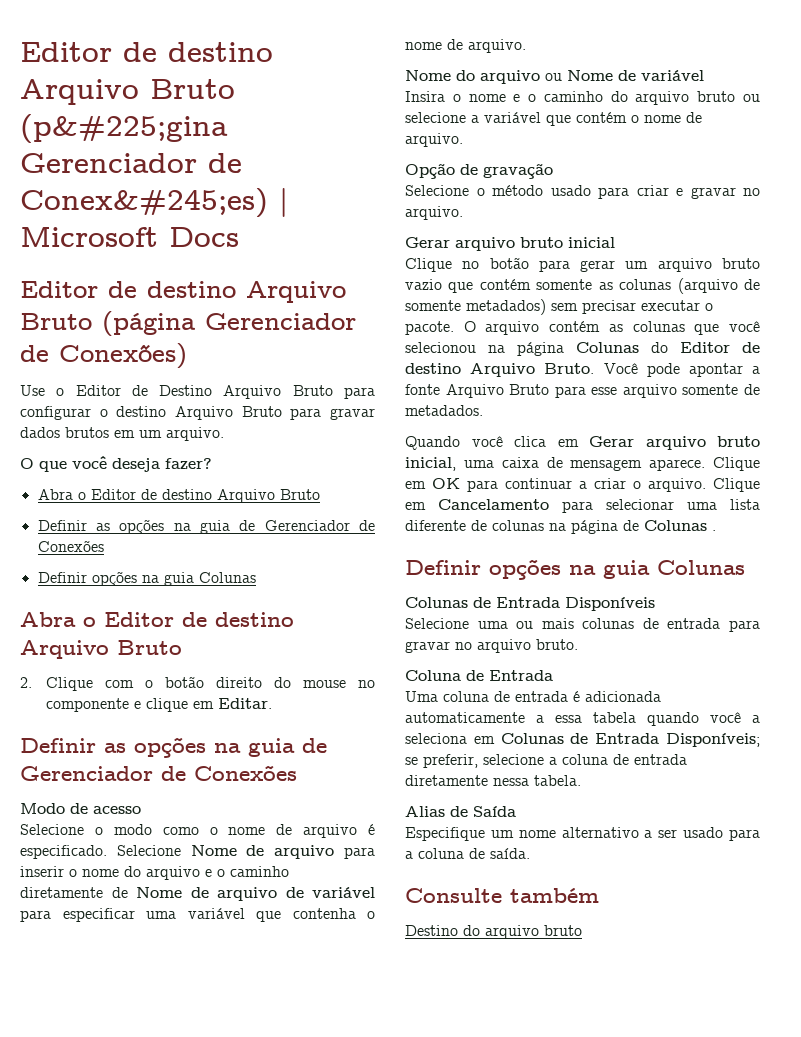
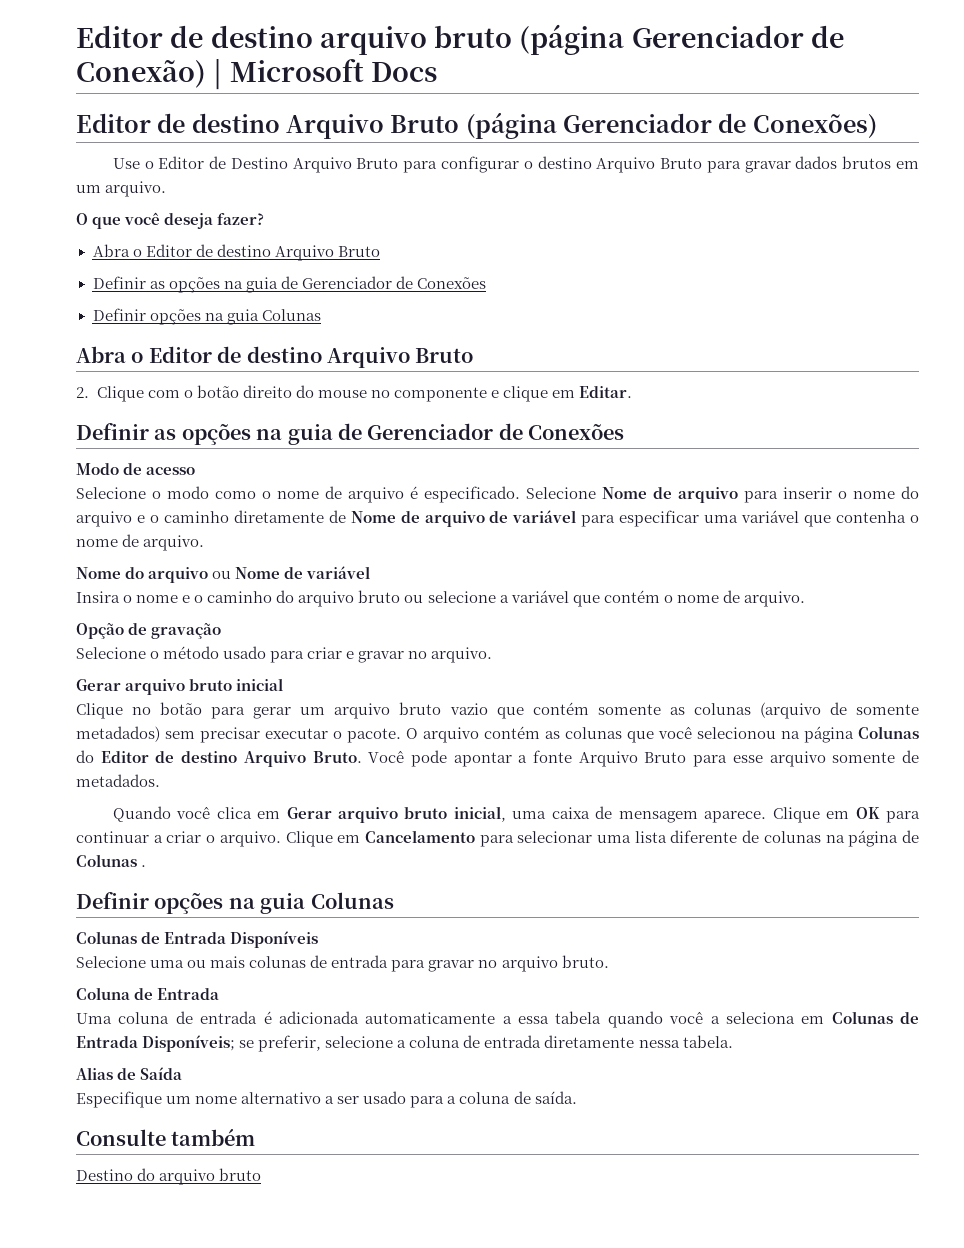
- Editor de destino Arquivo Bruto (p&#225;gina Gerenciador de Conex&#245;es) | Microsoft Docs
+ Editor de destino arquivo bruto (página Gerenciador de Conexão) | Microsoft Docs

